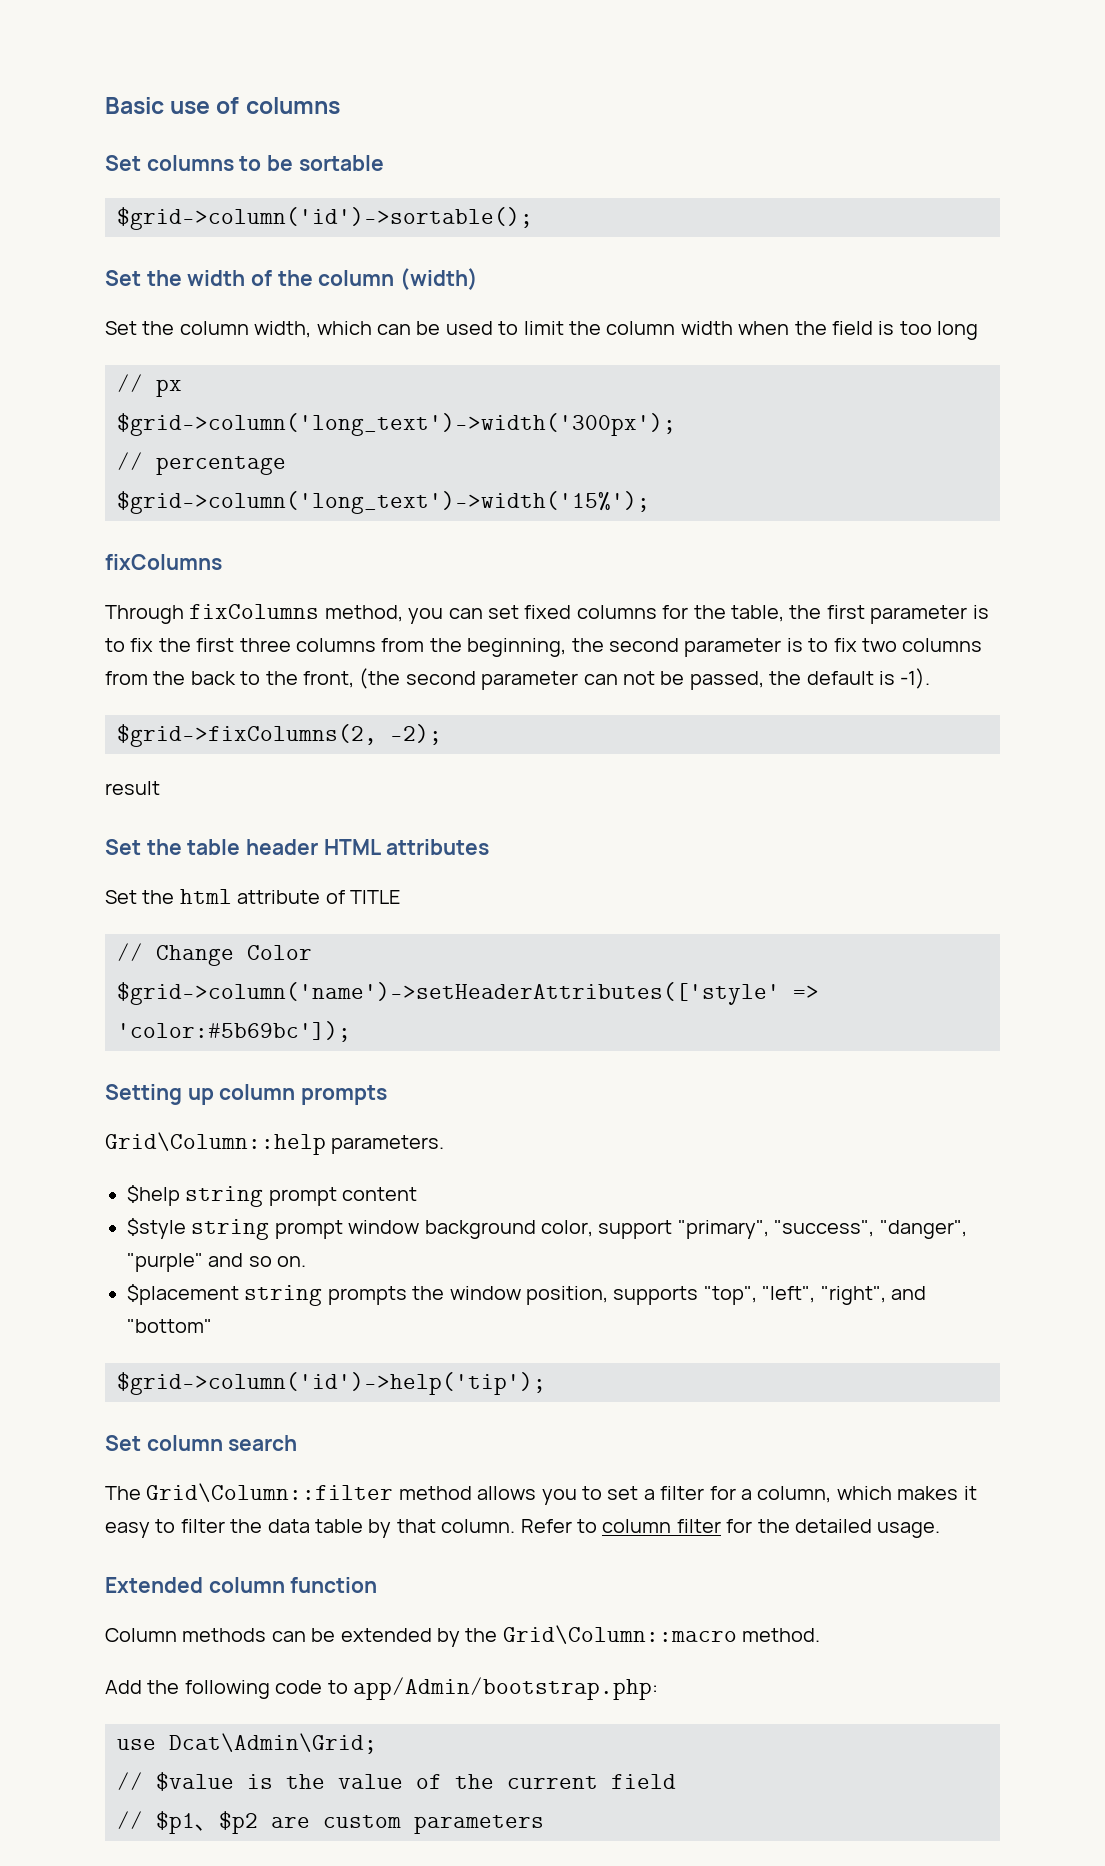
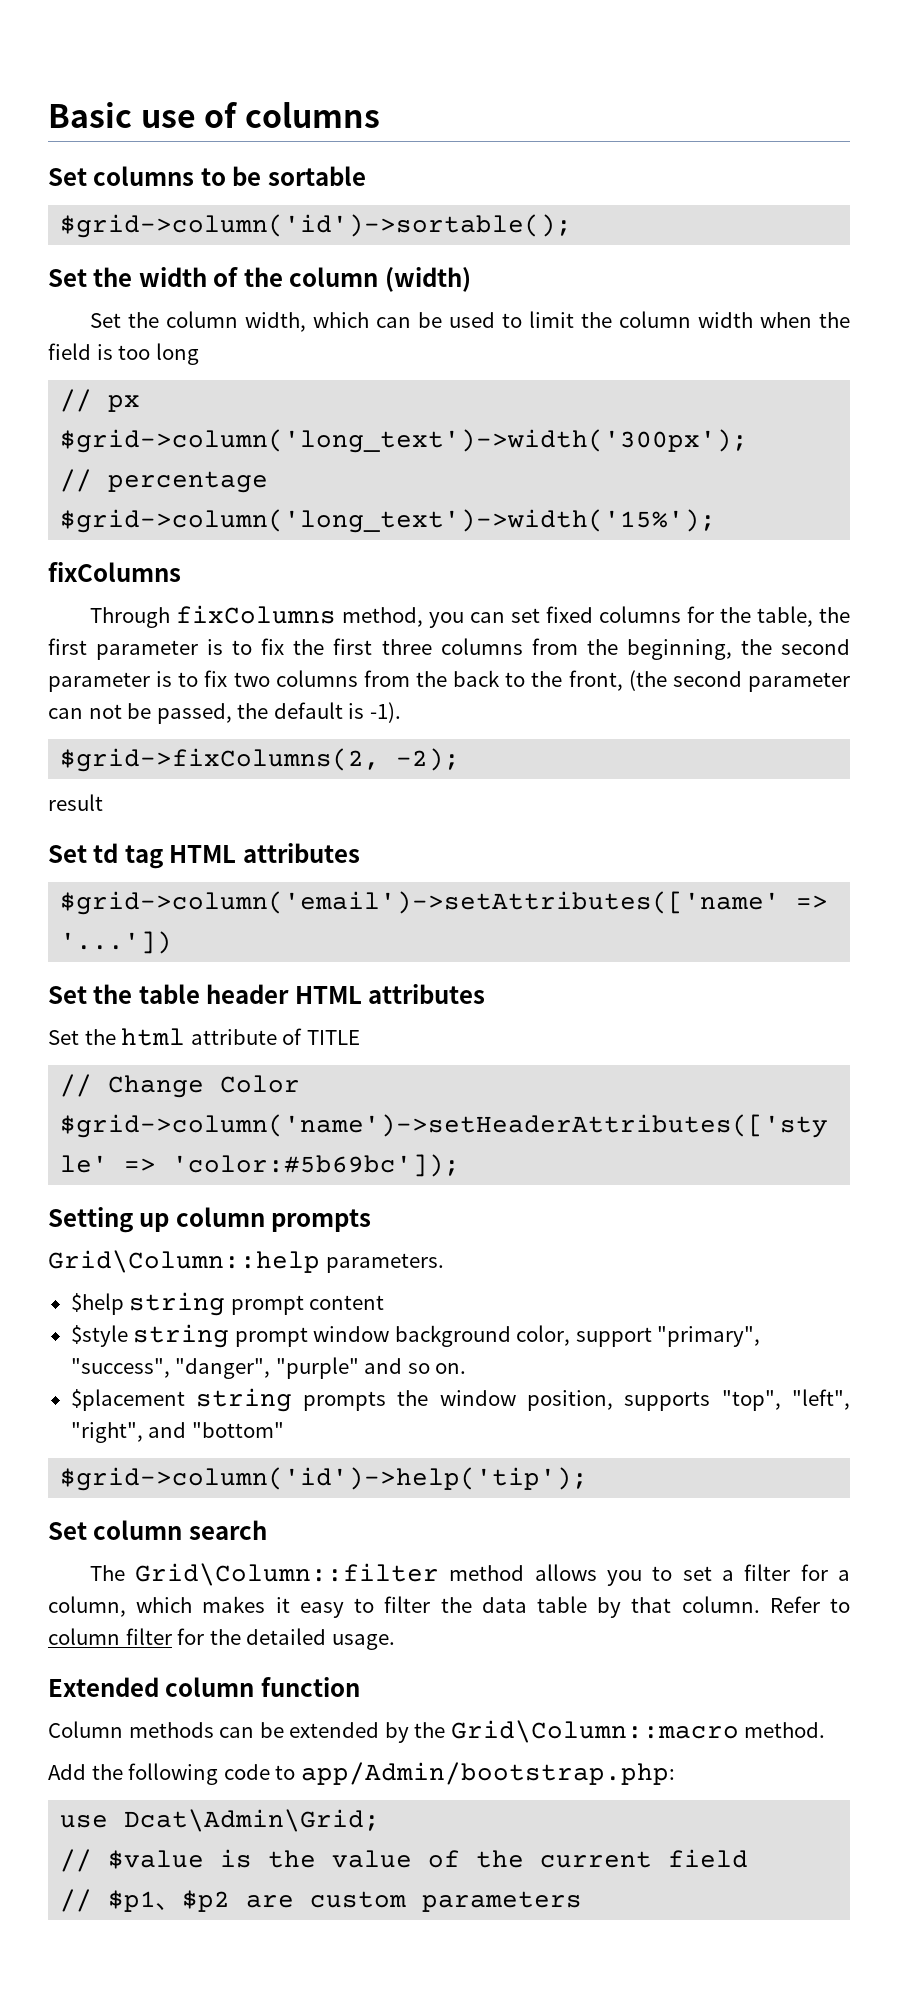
+ Set td tag HTML attributes
+ $grid->column('email')->setAttributes(['name' => '...'])

